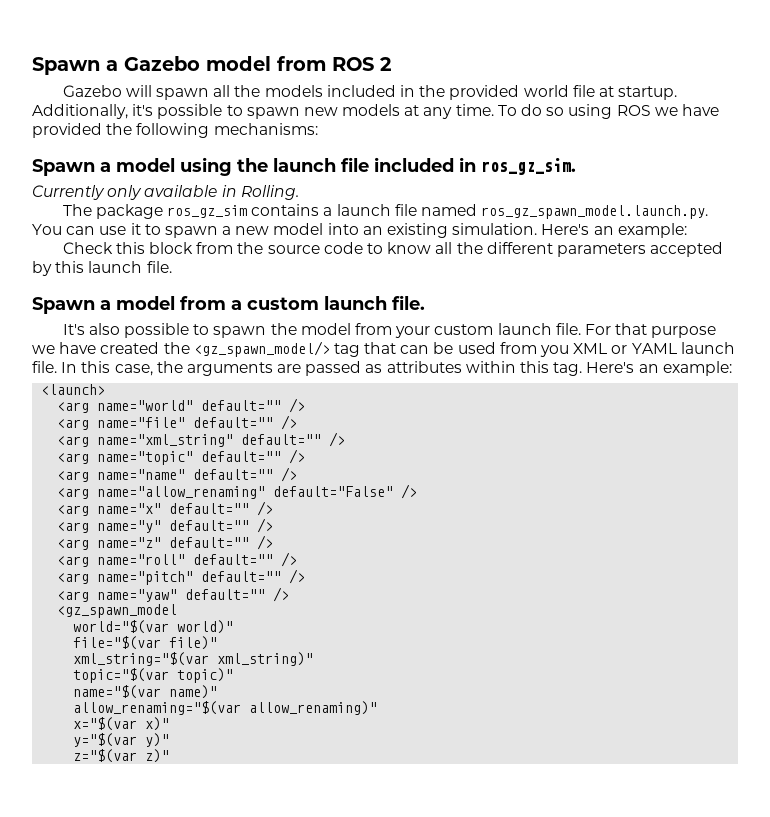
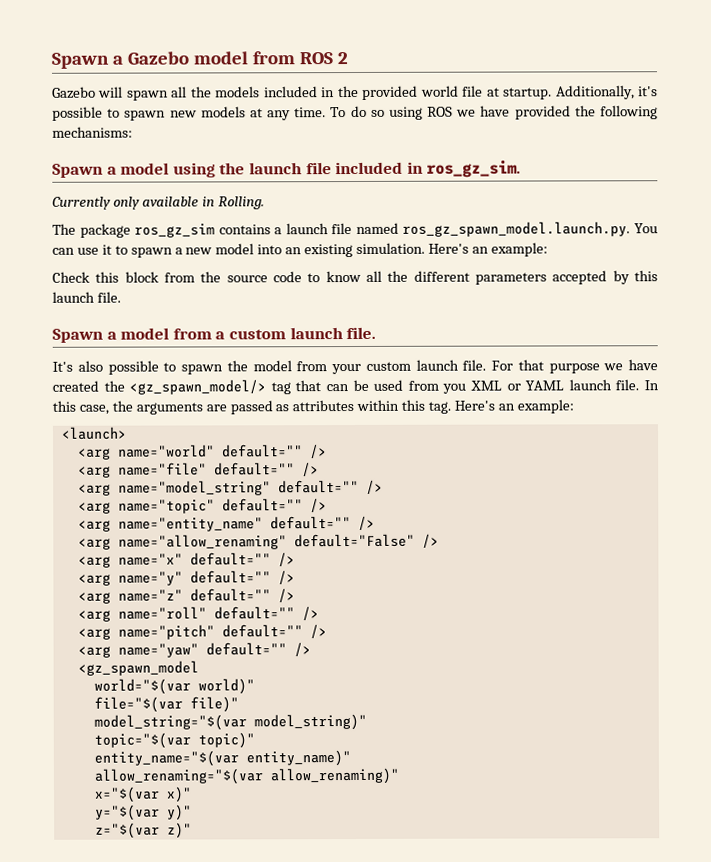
- <arg name="xml_string" default="" />
+ <arg name="model_string" default="" />
- <arg name="name" default="" />
+ <arg name="entity_name" default="" />
- xml_string="$(var xml_string)"
+ model_string="$(var model_string)"
- name="$(var name)"
+ entity_name="$(var entity_name)"

